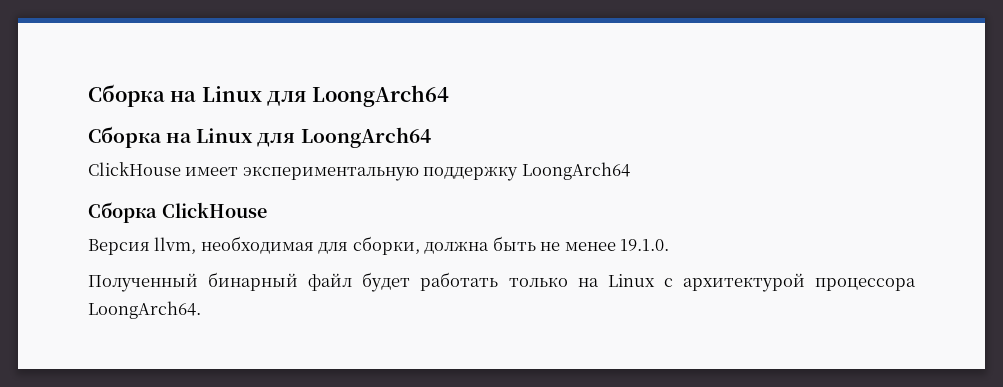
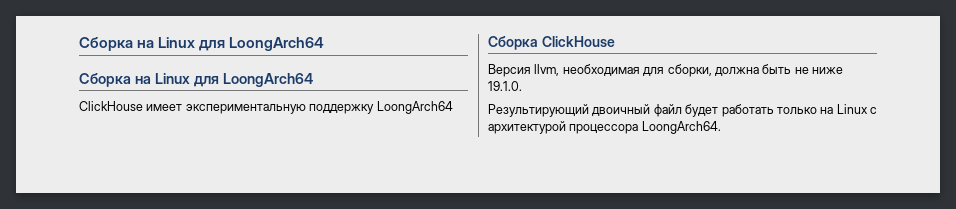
- Версия llvm, необходимая для сборки, должна быть не менее 19.1.0.
+ Версия llvm, необходимая для сборки, должна быть не ниже 19.1.0.
- Полученный бинарный файл будет работать только на Linux с архитектурой процессора LoongArch64.
+ Результирующий двоичный файл будет работать только на Linux с архитектурой процессора LoongArch64.

